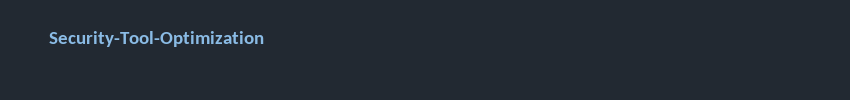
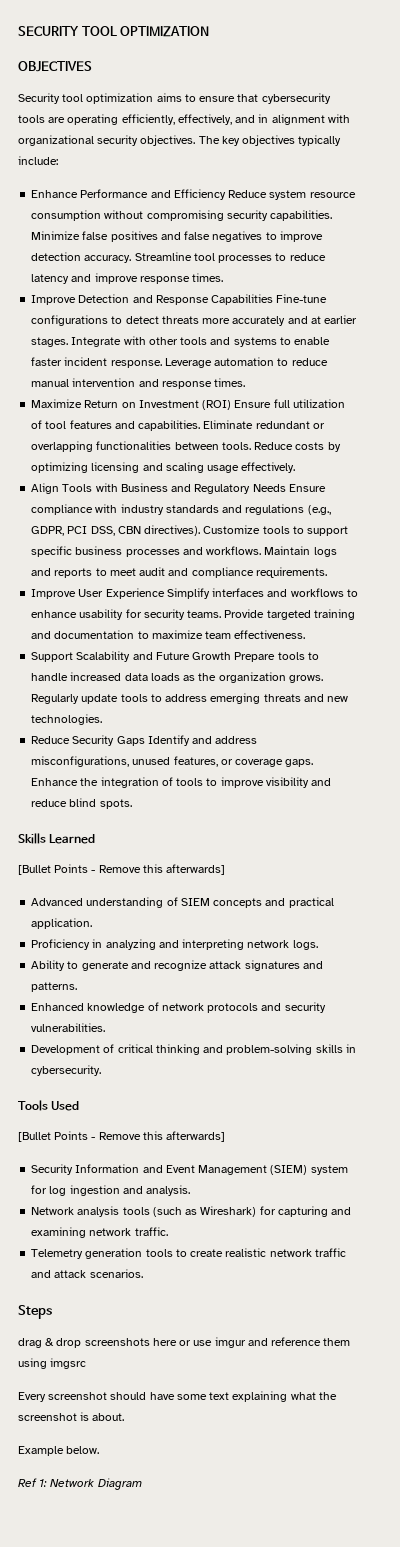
- Security-Tool-Optimization
+ SECURITY TOOL OPTIMIZATION
+ OBJECTIVES
+ Security tool optimization aims to ensure that cybersecurity tools are operating efficiently, effectively, and in alignment with organizational security objectives. The key objectives typically include:
+ Enhance Performance and Efficiency Reduce system resource consumption without compromising security capabilities. Minimize false positives and false negatives to improve detection accuracy. Streamline tool processes to reduce latency and improve response times.
+ Improve Detection and Response Capabilities Fine-tune configurations to detect threats more accurately and at earlier stages. Integrate with other tools and systems to enable faster incident response. Leverage automation to reduce manual intervention and response times.
+ Maximize Return on Investment (ROI) Ensure full utilization of tool features and capabilities. Eliminate redundant or overlapping functionalities between tools. Reduce costs by optimizing licensing and scaling usage effectively.
+ Align Tools with Business and Regulatory Needs Ensure compliance with industry standards and regulations (e.g., GDPR, PCI DSS, CBN directives). Customize tools to support specific business processes and workflows. Maintain logs and reports to meet audit and compliance requirements.
+ Improve User Experience Simplify interfaces and workflows to enhance usability for security teams. Provide targeted training and documentation to maximize team effectiveness.
+ Support Scalability and Future Growth Prepare tools to handle increased data loads as the organization grows. Regularly update tools to address emerging threats and new technologies.
+ Reduce Security Gaps Identify and address misconfigurations, unused features, or coverage gaps. Enhance the integration of tools to improve visibility and reduce blind spots.
+ Skills Learned
+ [Bullet Points - Remove this afterwards]
+ Advanced understanding of SIEM concepts and practical application.
+ Proficiency in analyzing and interpreting network logs.
+ Ability to generate and recognize attack signatures and patterns.
+ Enhanced knowledge of network protocols and security vulnerabilities.
+ Development of critical thinking and problem-solving skills in cybersecurity.
+ Tools Used
+ [Bullet Points - Remove this afterwards]
+ Security Information and Event Management (SIEM) system for log ingestion and analysis.
+ Network analysis tools (such as Wireshark) for capturing and examining network traffic.
+ Telemetry generation tools to create realistic network traffic and attack scenarios.
+ Steps
+ drag & drop screenshots here or use imgur and reference them using imgsrc
+ Every screenshot should have some text explaining what the screenshot is about.
+ Example below.
+ Ref 1: Network Diagram

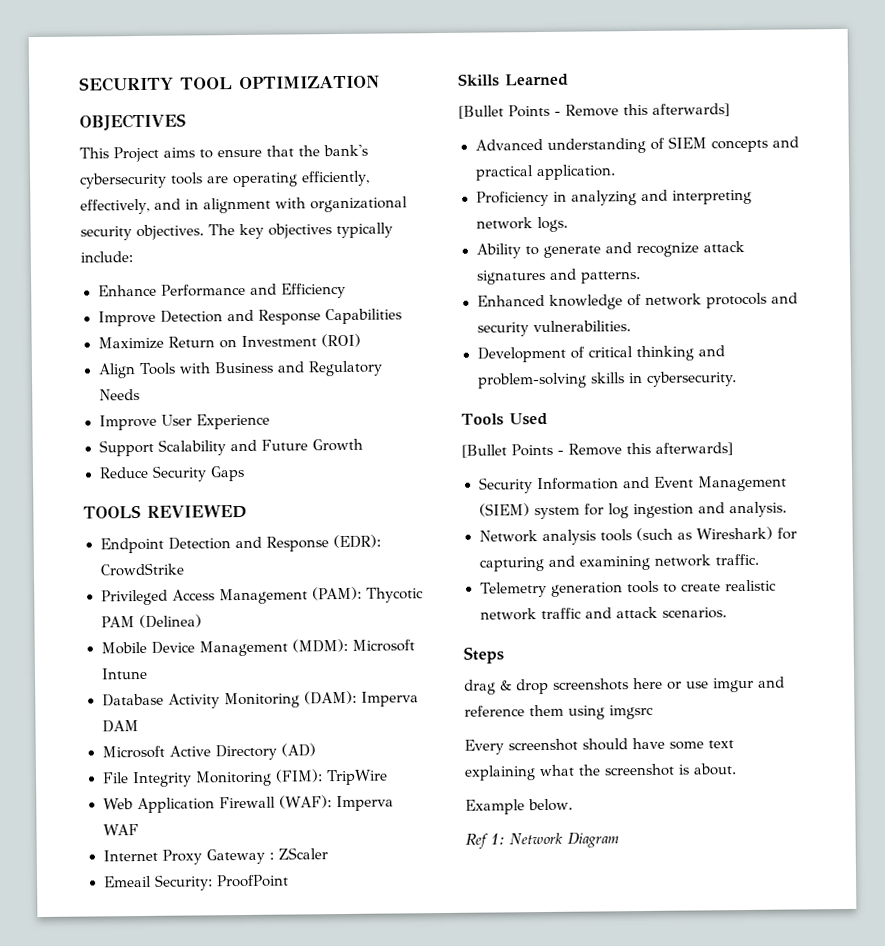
- Security tool optimization aims to ensure that cybersecurity tools are operating efficiently, effectively, and in alignment with organizational security objectives.
+ This Project aims to ensure that the bank's cybersecurity tools are operating efficiently, effectively, and in alignment with organizational security objectives.
- Enhance Performance and Efficiency Reduce system resource consumption without compromising security capabilities. Minimize false positives and false negatives to improve detection accuracy. Streamline tool processes to reduce latency and improve response times.
+ Enhance Performance and Efficiency
- Improve Detection and Response Capabilities Fine-tune configurations to detect threats more accurately and at earlier stages. Integrate with other tools and systems to enable faster incident response. Leverage automation to reduce manual intervention and response times.
+ Improve Detection and Response Capabilities
- Maximize Return on Investment (ROI) Ensure full utilization of tool features and capabilities. Eliminate redundant or overlapping functionalities between tools. Reduce costs by optimizing licensing and scaling usage effectively.
+ Maximize Return on Investment (ROI)
- Align Tools with Business and Regulatory Needs Ensure compliance with industry standards and regulations (e.g., GDPR, PCI DSS, CBN directives). Customize tools to support specific business processes and workflows. Maintain logs and reports to meet audit and compliance requirements.
- Improve User Experience Simplify interfaces and workflows to enhance usability for security teams. Provide targeted training and documentation to maximize team effectiveness.
+ Align Tools with Business and Regulatory Needs
+ Improve User Experience
- Support Scalability and Future Growth Prepare tools to handle increased data loads as the organization grows. Regularly update tools to address emerging threats and new technologies.
- Reduce Security Gaps Identify and address misconfigurations, unused features, or coverage gaps. Enhance the integration of tools to improve visibility and reduce blind spots.
+ Support Scalability and Future Growth
+ Reduce Security Gaps
+ TOOLS REVIEWED
+ Endpoint Detection and Response (EDR): CrowdStrike
+ Privileged Access Management (PAM): Thycotic PAM (Delinea)
+ Mobile Device Management (MDM): Microsoft Intune
+ Database Activity Monitoring (DAM): Imperva DAM
+ Microsoft Active Directory (AD)
+ File Integrity Monitoring (FIM): TripWire
+ Web Application Firewall (WAF): Imperva WAF
+ Internet Proxy Gateway : ZScaler
+ Emeail Security: ProofPoint

